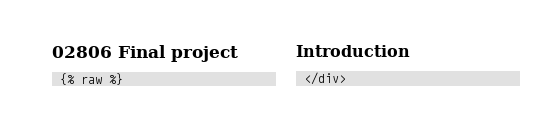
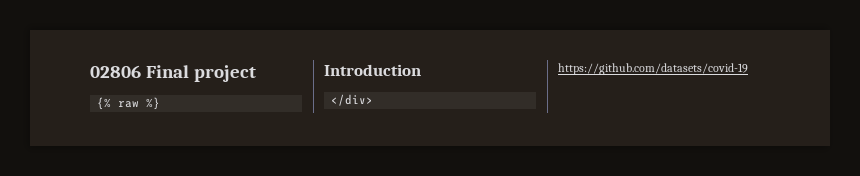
+ https://github.com/datasets/covid-19

